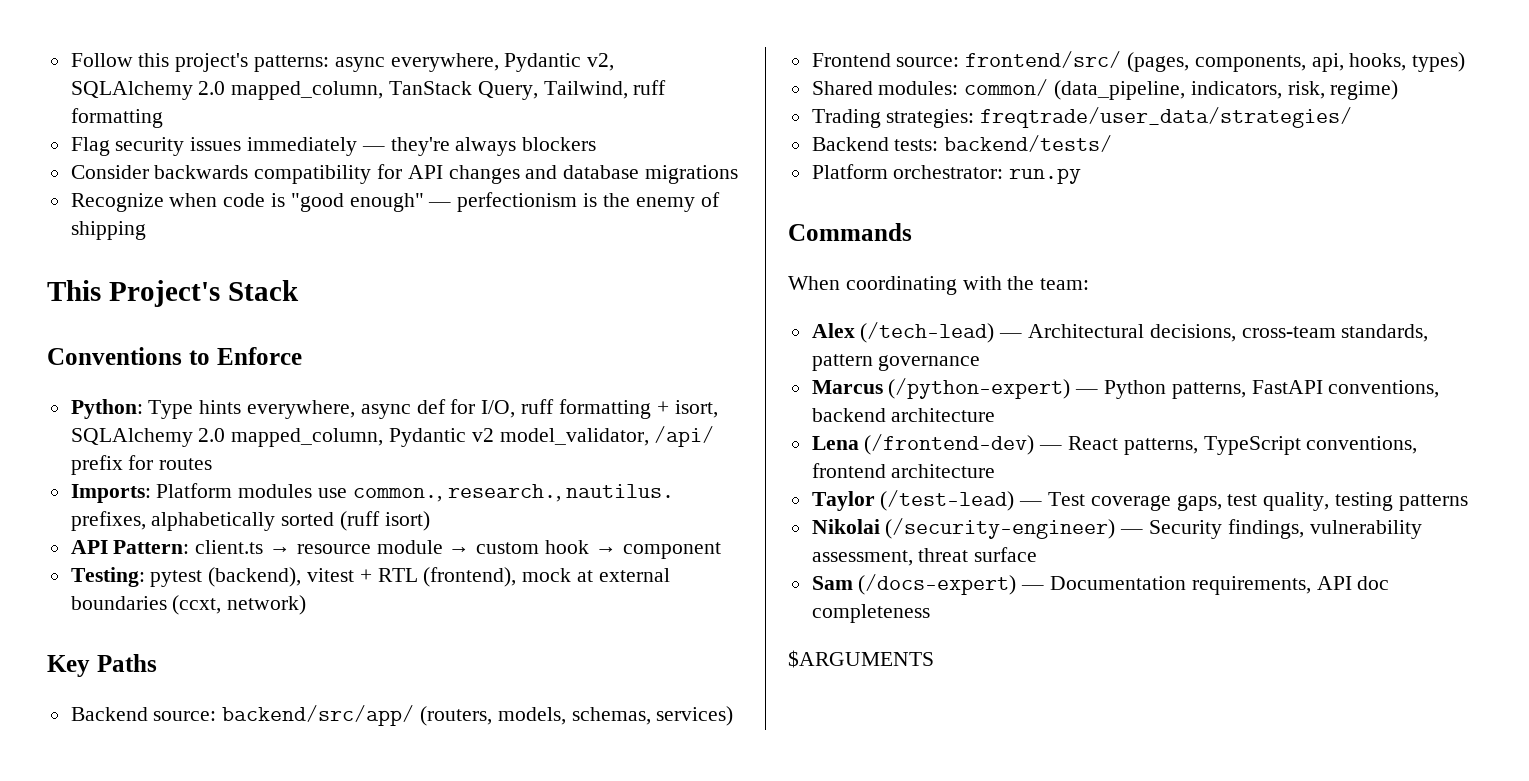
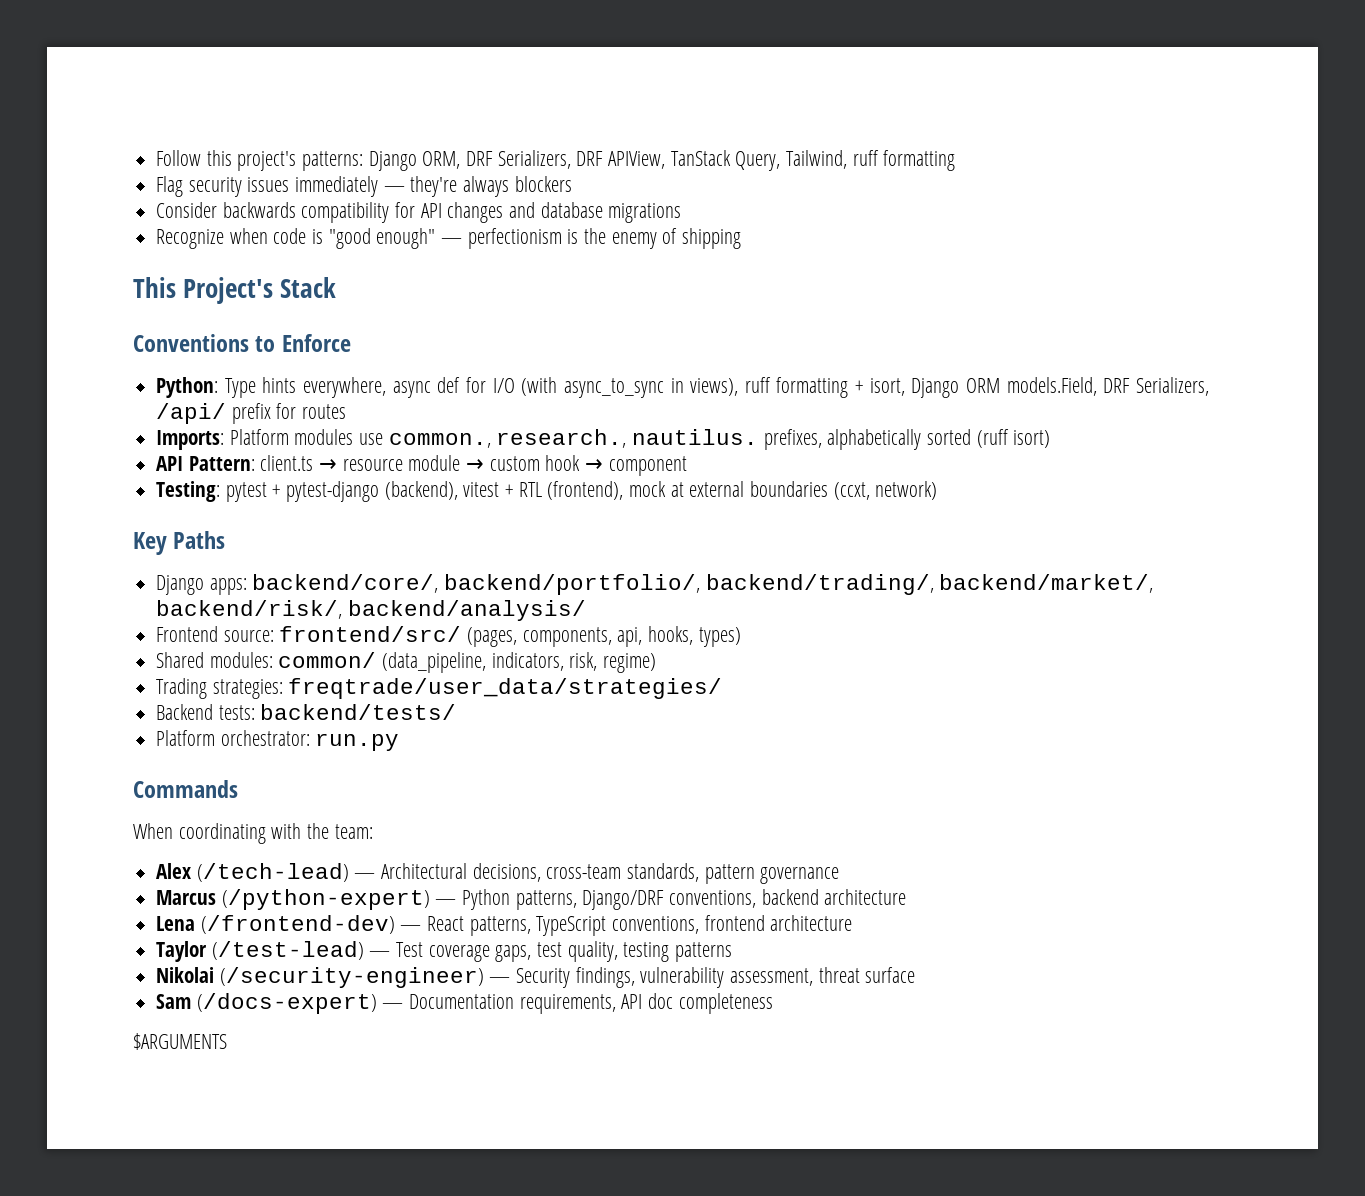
- Follow this project's patterns: async everywhere, Pydantic v2, SQLAlchemy 2.0 mapped_column, TanStack Query, Tailwind, ruff formatting
+ Follow this project's patterns: Django ORM, DRF Serializers, DRF APIView, TanStack Query, Tailwind, ruff formatting
- Python: Type hints everywhere, async def for I/O, ruff formatting + isort, SQLAlchemy 2.0 mapped_column, Pydantic v2 model_validator, /api/ prefix for routes
+ Python: Type hints everywhere, async def for I/O (with async_to_sync in views), ruff formatting + isort, Django ORM models.Field, DRF Serializers, /api/ prefix for routes
- Testing: pytest (backend), vitest + RTL (frontend), mock at external boundaries (ccxt, network)
+ Testing: pytest + pytest-django (backend), vitest + RTL (frontend), mock at external boundaries (ccxt, network)
- Backend source: backend/src/app/ (routers, models, schemas, services)
+ Django apps: backend/core/, backend/portfolio/, backend/trading/, backend/market/, backend/risk/, backend/analysis/
- Marcus (/python-expert) — Python patterns, FastAPI conventions, backend architecture
+ Marcus (/python-expert) — Python patterns, Django/DRF conventions, backend architecture

